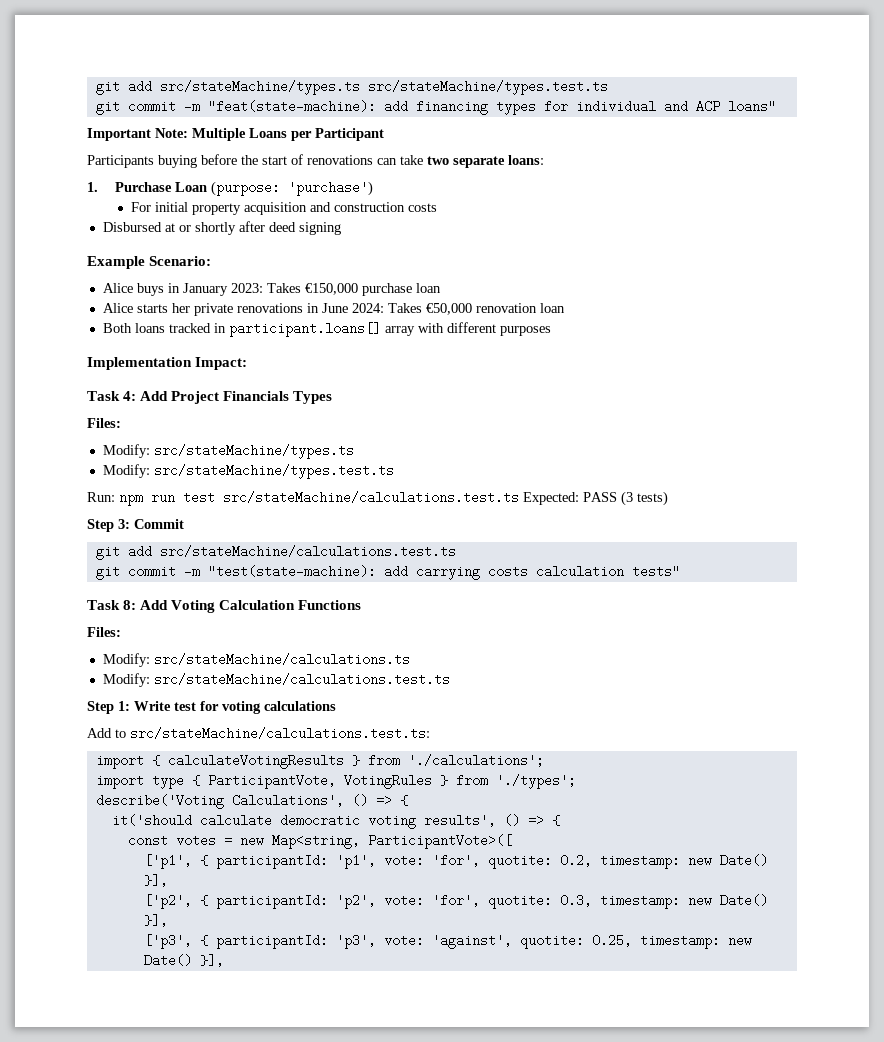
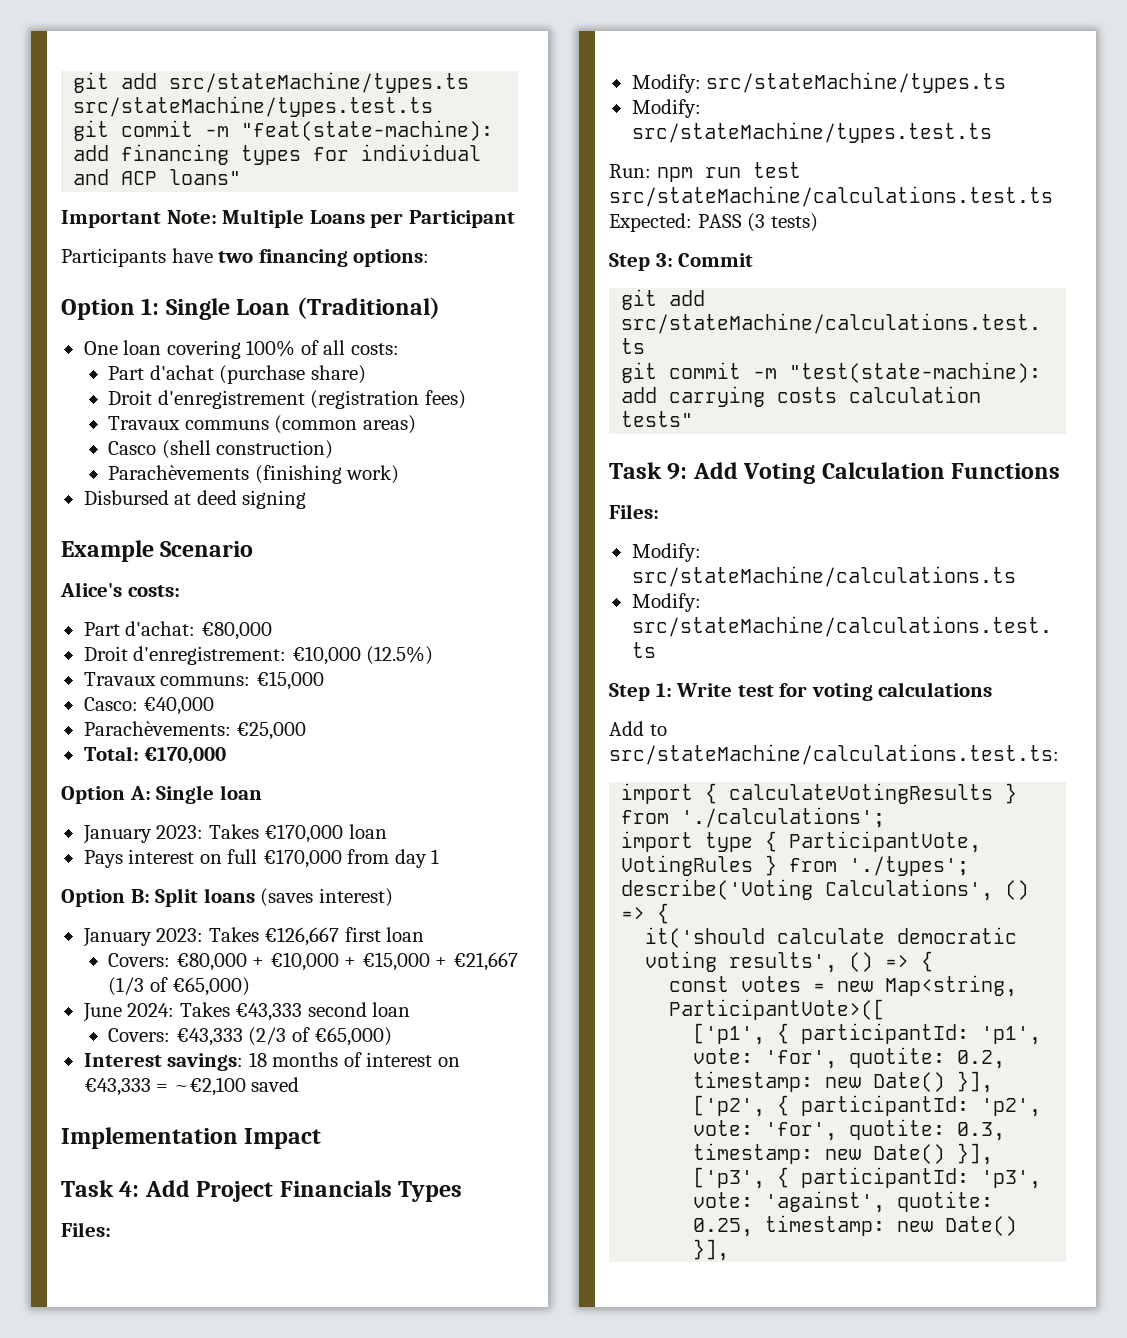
- Participants buying before the start of renovations can take two separate loans:
- 1. Purchase Loan (purpose: 'purchase')
- For initial property acquisition and construction costs
+ Participants have two financing options:
+ Option 1: Single Loan (Traditional)
+ One loan covering 100% of all costs:
+ Part d'achat (purchase share)
+ Droit d'enregistrement (registration fees)
+ Travaux communs (common areas)
+ Casco (shell construction)
+ Parachèvements (finishing work)
- Disbursed at or shortly after deed signing
+ Disbursed at deed signing
- Example Scenario:
- Alice buys in January 2023: Takes €150,000 purchase loan
- Alice starts her private renovations in June 2024: Takes €50,000 renovation loan
- Both loans tracked in participant.loans[] array with different purposes
+ Example Scenario
+ Alice's costs:
+ Part d'achat: €80,000
+ Droit d'enregistrement: €10,000 (12.5%)
+ Travaux communs: €15,000
+ Casco: €40,000
+ Parachèvements: €25,000
+ Total: €170,000
+ Option A: Single loan
+ January 2023: Takes €170,000 loan
+ Pays interest on full €170,000 from day 1
+ Option B: Split loans (saves interest)
+ January 2023: Takes €126,667 first loan
+ Covers: €80,000 + €10,000 + €15,000 + €21,667 (1/3 of €65,000)
+ June 2024: Takes €43,333 second loan
+ Covers: €43,333 (2/3 of €65,000)
+ Interest savings: 18 months of interest on €43,333 = ~€2,100 saved
- Implementation Impact:
+ Implementation Impact
- Task 8: Add Voting Calculation Functions
+ Task 9: Add Voting Calculation Functions

